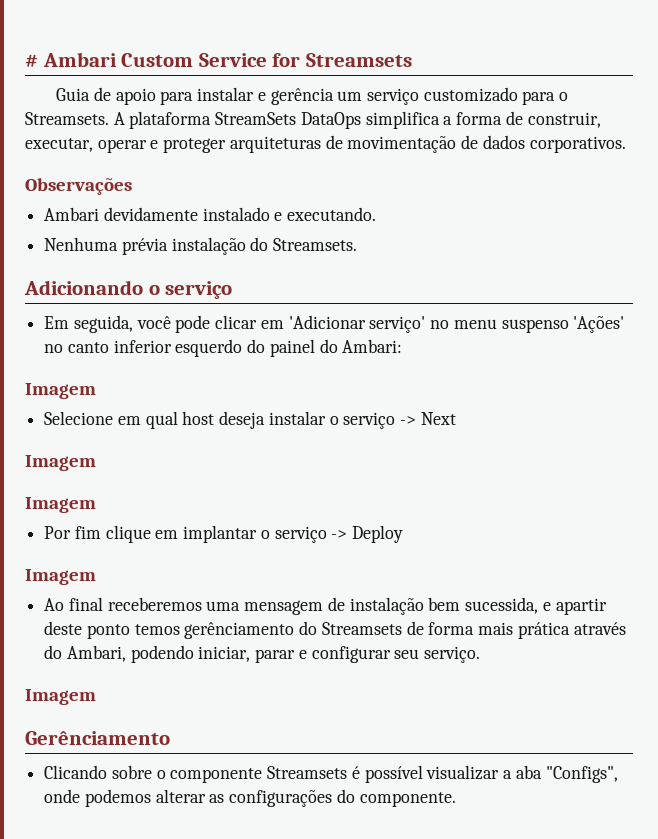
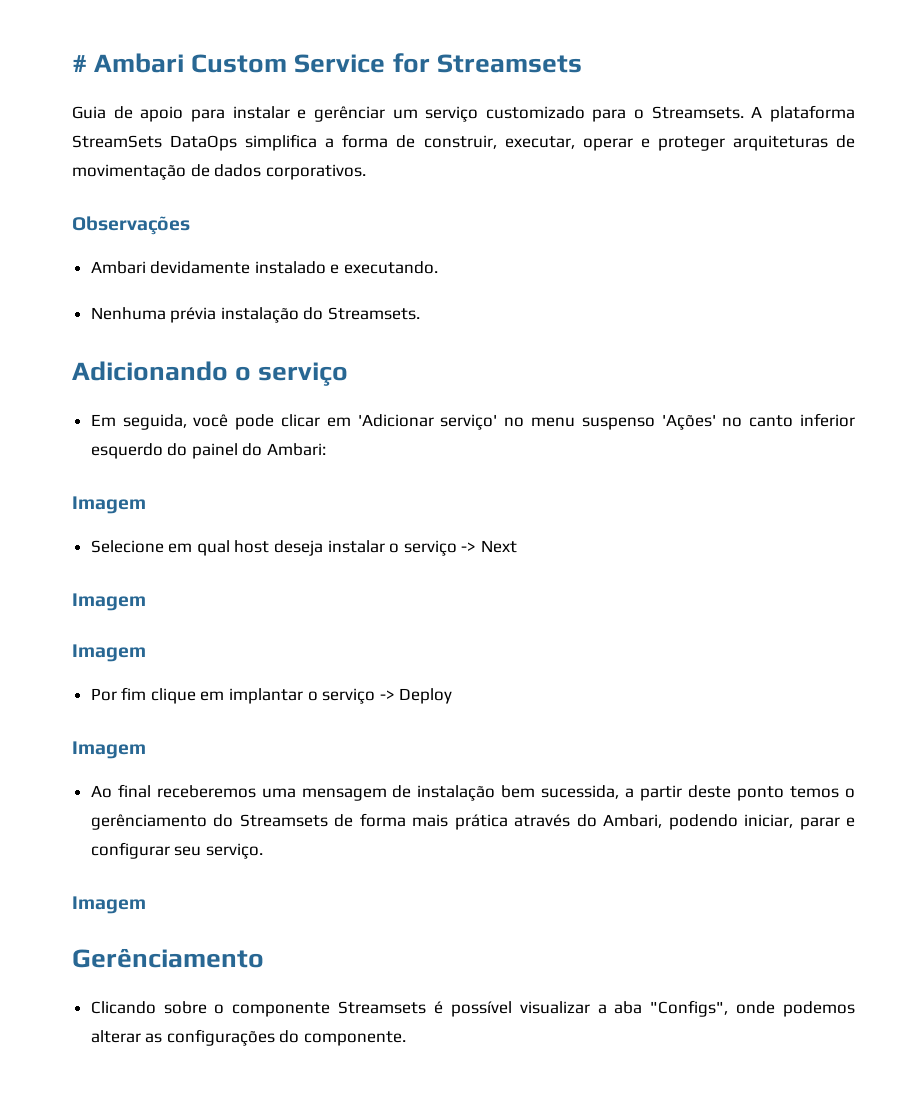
- Guia de apoio para instalar e gerência um serviço customizado para o Streamsets.
+ Guia de apoio para instalar e gerênciar um serviço customizado para o Streamsets.
- Ao final receberemos uma mensagem de instalação bem sucessida, e apartir deste ponto temos gerênciamento do Streamsets de forma mais prática através do Ambari, podendo iniciar, parar e configurar seu serviço.
+ Ao final receberemos uma mensagem de instalação bem sucessida, a partir deste ponto temos o gerênciamento do Streamsets de forma mais prática através do Ambari, podendo iniciar, parar e configurar seu serviço.

